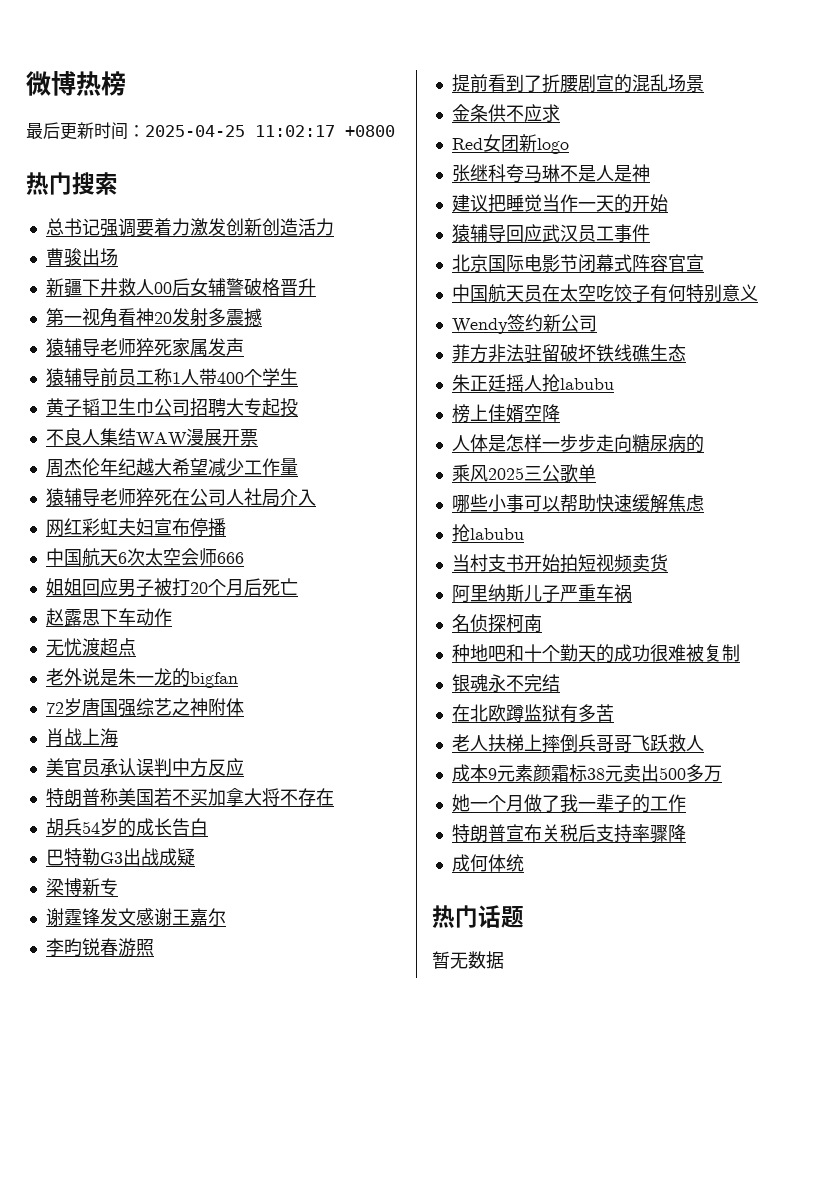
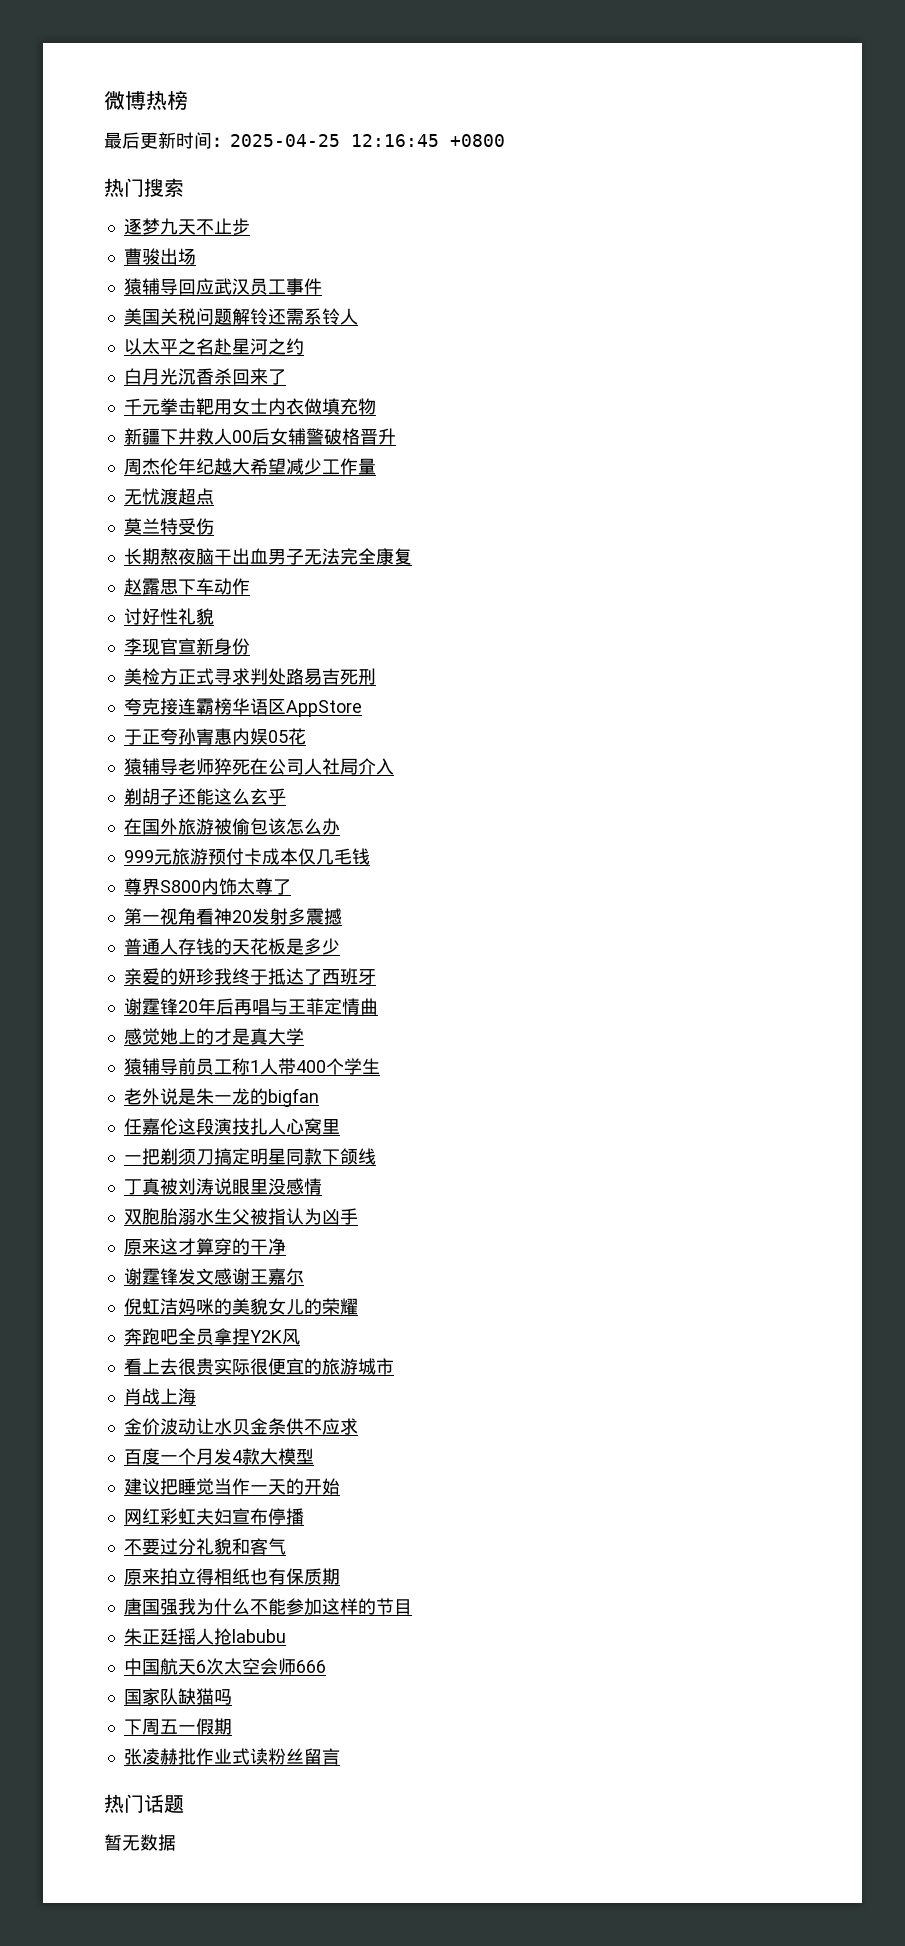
- 最后更新时间：2025-04-25 11:02:17 +0800
+ 最后更新时间：2025-04-25 12:16:45 +0800
- 总书记强调要着力激发创新创造活力
+ 逐梦九天不止步
  曹骏出场
+ 猿辅导回应武汉员工事件
+ 美国关税问题解铃还需系铃人
+ 以太平之名赴星河之约
+ 白月光沉香杀回来了
+ 千元拳击靶用女士内衣做填充物
- 第一视角看神20发射多震撼
- 猿辅导老师猝死家属发声
- 猿辅导前员工称1人带400个学生
- 黄子韬卫生巾公司招聘大专起投
- 不良人集结WAW漫展开票
+ 无忧渡超点
+ 莫兰特受伤
+ 长期熬夜脑干出血男子无法完全康复
+ 赵露思下车动作
+ 讨好性礼貌
+ 李现官宣新身份
+ 美检方正式寻求判处路易吉死刑
+ 夸克接连霸榜华语区AppStore
+ 于正夸孙寈惠内娱05花
- 网红彩虹夫妇宣布停播
- 中国航天6次太空会师666
- 姐姐回应男子被打20个月后死亡
- 赵露思下车动作
- 无忧渡超点
+ 剃胡子还能这么玄乎
+ 在国外旅游被偷包该怎么办
+ 999元旅游预付卡成本仅几毛钱
+ 尊界S800内饰太尊了
+ 第一视角看神20发射多震撼
+ 普通人存钱的天花板是多少
+ 亲爱的妍珍我终于抵达了西班牙
+ 谢霆锋20年后再唱与王菲定情曲
+ 感觉她上的才是真大学
+ 猿辅导前员工称1人带400个学生
- 72岁唐国强综艺之神附体
- 肖战上海
- 美官员承认误判中方反应
- 特朗普称美国若不买加拿大将不存在
- 胡兵54岁的成长告白
- 巴特勒G3出战成疑
- 梁博新专
+ 任嘉伦这段演技扎人心窝里
+ 一把剃须刀搞定明星同款下颌线
+ 丁真被刘涛说眼里没感情
+ 双胞胎溺水生父被指认为凶手
+ 原来这才算穿的干净
- 李昀锐春游照
- 提前看到了折腰剧宣的混乱场景
- 金条供不应求
- Red女团新logo
- 张继科夸马琳不是人是神
+ 倪虹洁妈咪的美貌女儿的荣耀
+ 奔跑吧全员拿捏Y2K风
+ 看上去很贵实际很便宜的旅游城市
+ 肖战上海
+ 金价波动让水贝金条供不应求
+ 百度一个月发4款大模型
- 猿辅导回应武汉员工事件
- 北京国际电影节闭幕式阵容官宣
- 中国航天员在太空吃饺子有何特别意义
- Wendy签约新公司
- 菲方非法驻留破坏铁线礁生态
+ 网红彩虹夫妇宣布停播
+ 不要过分礼貌和客气
+ 原来拍立得相纸也有保质期
+ 唐国强我为什么不能参加这样的节目
  朱正廷摇人抢labubu
- 榜上佳婿空降
- 人体是怎样一步步走向糖尿病的
- 乘风2025三公歌单
- 哪些小事可以帮助快速缓解焦虑
- 抢labubu
- 当村支书开始拍短视频卖货
- 阿里纳斯儿子严重车祸
- 名侦探柯南
- 种地吧和十个勤天的成功很难被复制
- 银魂永不完结
- 在北欧蹲监狱有多苦
- 老人扶梯上摔倒兵哥哥飞跃救人
- 成本9元素颜霜标38元卖出500多万
- 她一个月做了我一辈子的工作
- 特朗普宣布关税后支持率骤降
- 成何体统
+ 中国航天6次太空会师666
+ 国家队缺猫吗
+ 下周五一假期
+ 张凌赫批作业式读粉丝留言

